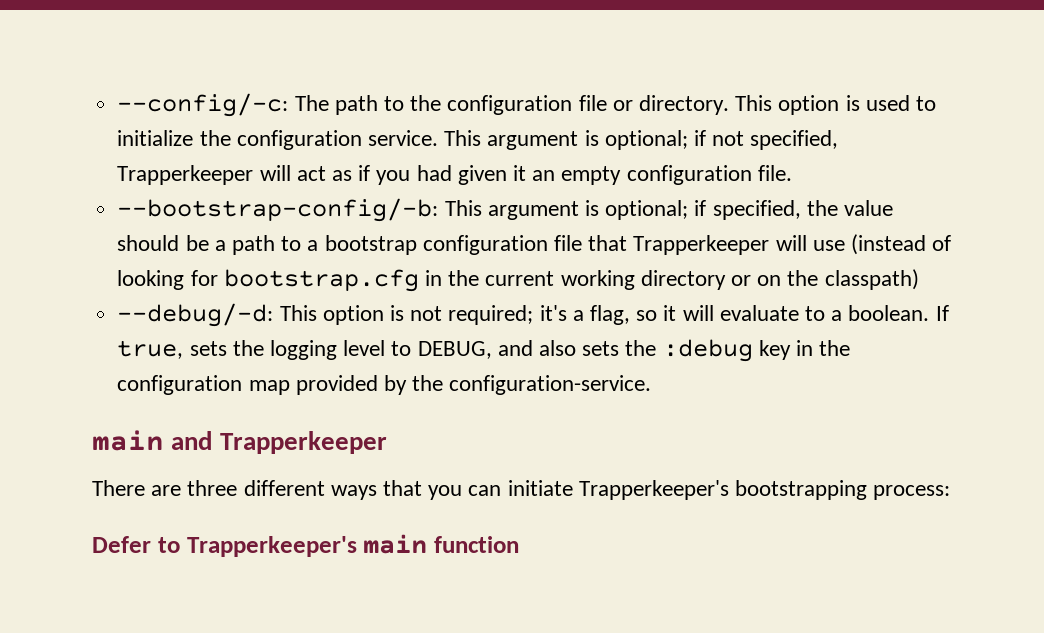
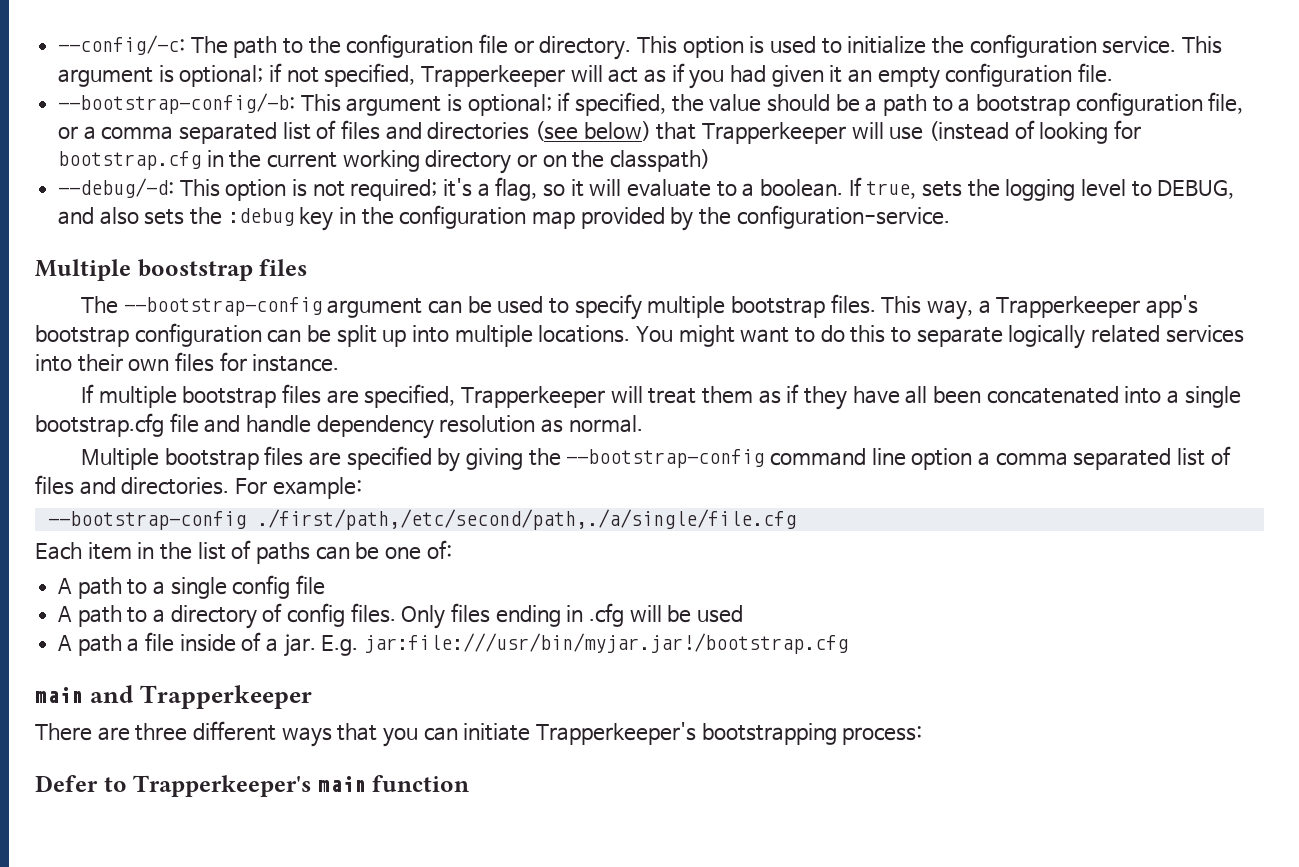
- --bootstrap-config/-b: This argument is optional; if specified, the value should be a path to a bootstrap configuration file that Trapperkeeper will use (instead of looking for bootstrap.cfg in the current working directory or on the classpath)
+ --bootstrap-config/-b: This argument is optional; if specified, the value should be a path to a bootstrap configuration file, or a comma separated list of files and directories (see below) that Trapperkeeper will use (instead of looking for bootstrap.cfg in the current working directory or on the classpath)
+ Multiple booststrap files
+ The --bootstrap-config argument can be used to specify multiple bootstrap files. This way, a Trapperkeeper app's bootstrap configuration can be split up into multiple locations. You might want to do this to separate logically related services into their own files for instance.
+ If multiple bootstrap files are specified, Trapperkeeper will treat them as if they have all been concatenated into a single bootstrap.cfg file and handle dependency resolution as normal.
+ Multiple bootstrap files are specified by giving the --bootstrap-config command line option a comma separated list of files and directories. For example:
+ --bootstrap-config ./first/path,/etc/second/path,./a/single/file.cfg
+ Each item in the list of paths can be one of:
+ A path to a single config file
+ A path to a directory of config files. Only files ending in .cfg will be used
+ A path a file inside of a jar. E.g. jar:file:///usr/bin/myjar.jar!/bootstrap.cfg

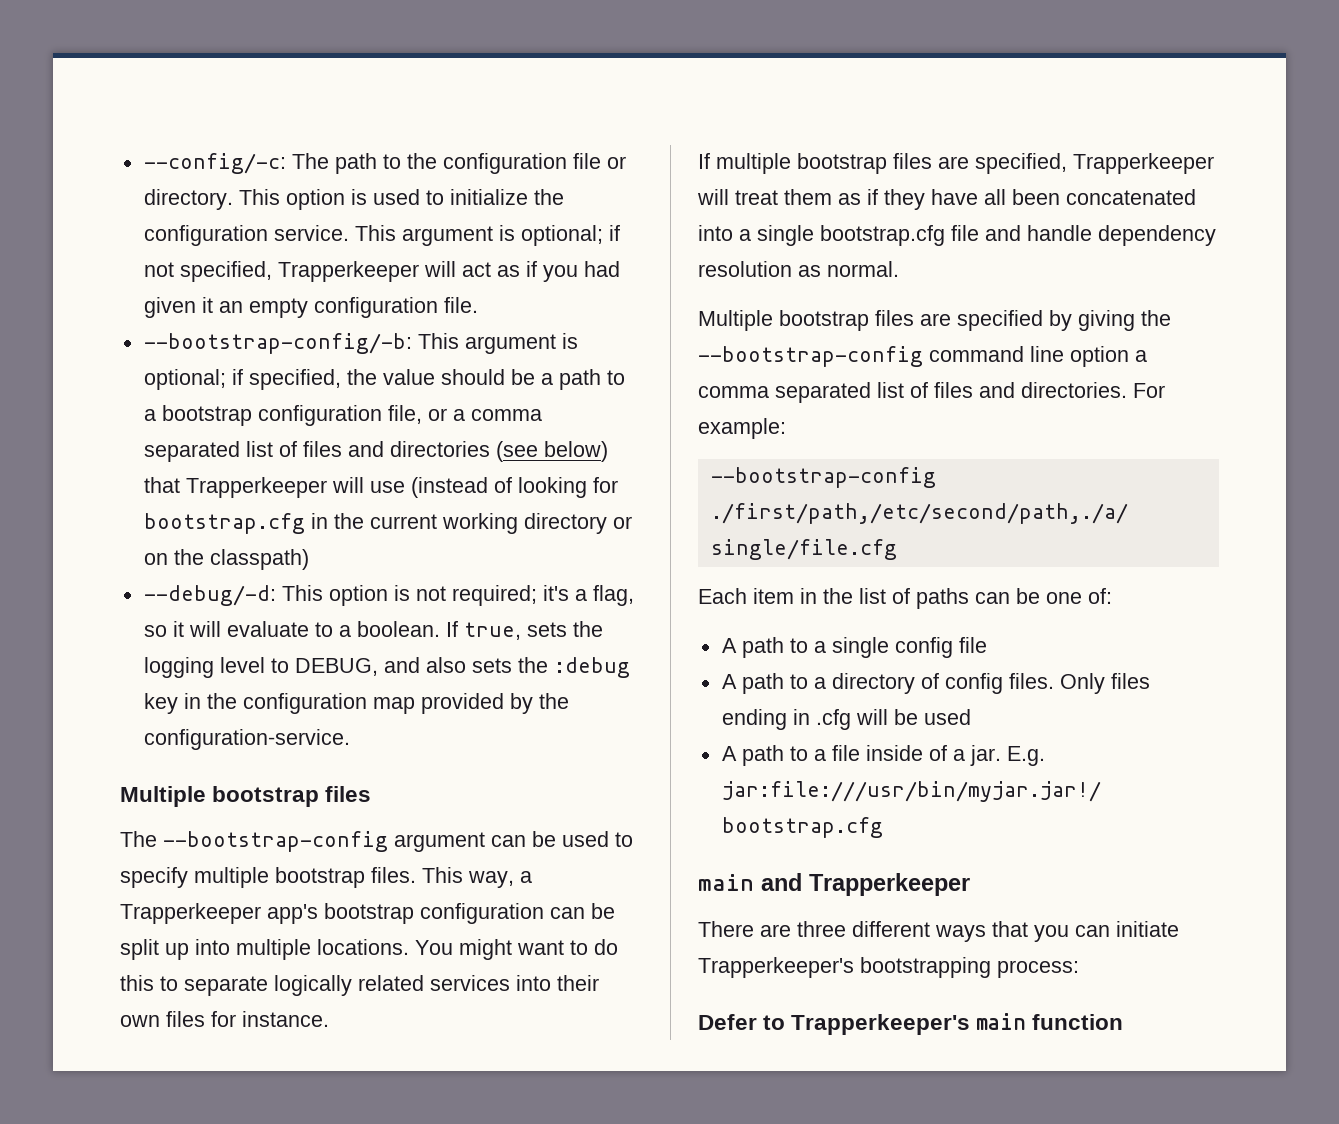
  If true, sets the logging level to DEBUG, and also sets the :debug key in the configuration map provided by the configuration-service.
- Multiple booststrap files
+ Multiple bootstrap files
- A path a file inside of a jar.
+ A path to a file inside of a jar.

